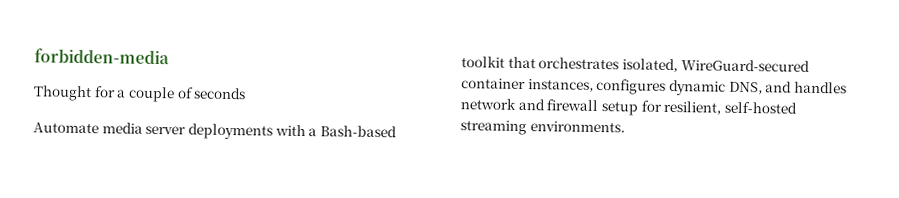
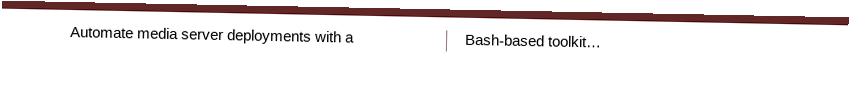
- forbidden-media
- Thought for a couple of seconds
- Automate media server deployments with a Bash-based toolkit that orchestrates isolated, WireGuard-secured container instances, configures dynamic DNS, and handles network and firewall setup for resilient, self-hosted streaming environments.
+ Automate media server deployments with a Bash-based toolkit…

